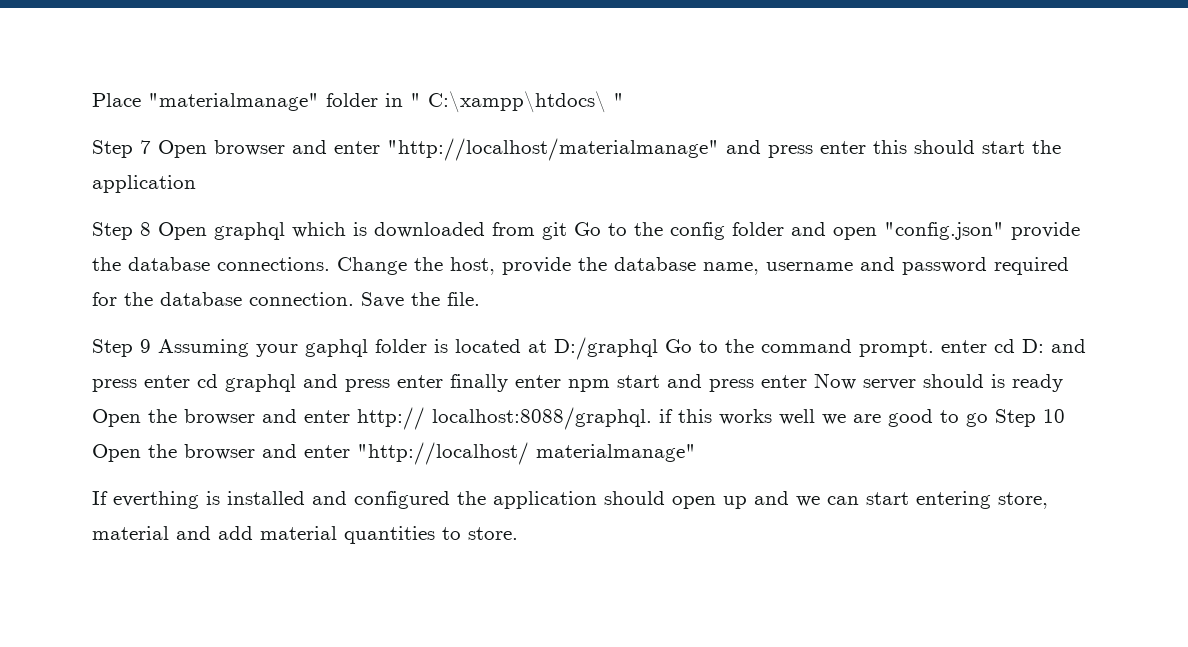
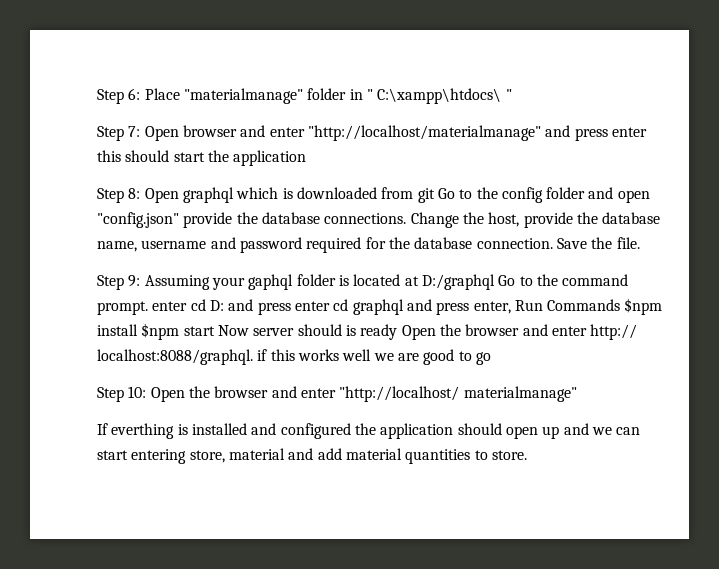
- Place "materialmanage" folder in " C:\xampp\htdocs\ "
+ Step 6: Place "materialmanage" folder in " C:\xampp\htdocs\ "
- Step 7 Open browser and enter "http://localhost/materialmanage" and press enter this should start the application
+ Step 7: Open browser and enter "http://localhost/materialmanage" and press enter this should start the application
- Step 8 Open graphql which is downloaded from git Go to the config folder and open "config.json" provide the database connections.
+ Step 8: Open graphql which is downloaded from git Go to the config folder and open "config.json" provide the database connections.
- Step 9 Assuming your gaphql folder is located at D:/graphql Go to the command prompt. enter cd D: and press enter cd graphql and press enter finally enter npm start and press enter Now server should is ready Open the browser and enter http:// localhost:8088/graphql. if this works well we are good to go Step 10 Open the browser and enter "http://localhost/ materialmanage"
+ Step 9: Assuming your gaphql folder is located at D:/graphql Go to the command prompt. enter cd D: and press enter cd graphql and press enter, Run Commands $npm install $npm start Now server should is ready Open the browser and enter http:// localhost:8088/graphql. if this works well we are good to go
+ Step 10: Open the browser and enter "http://localhost/ materialmanage"

